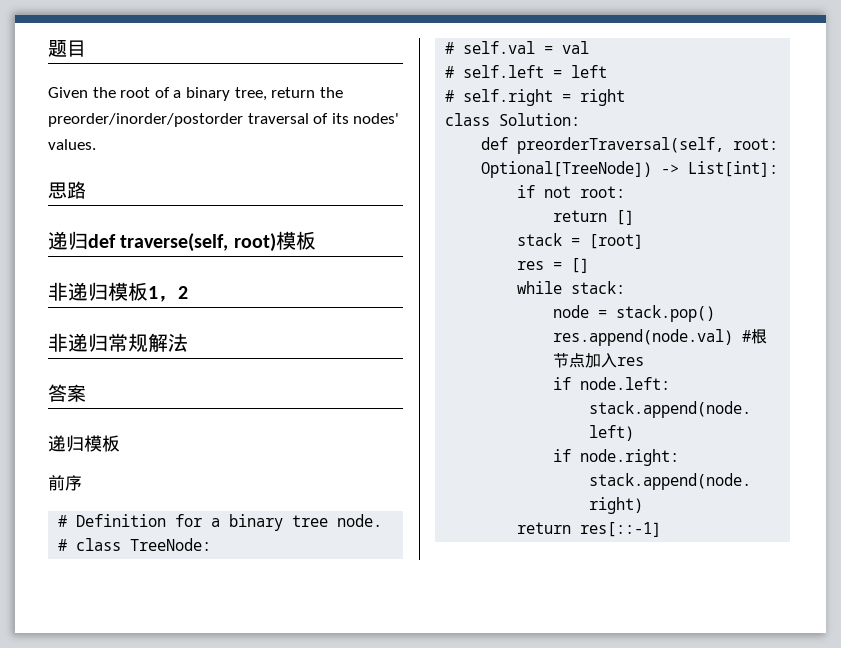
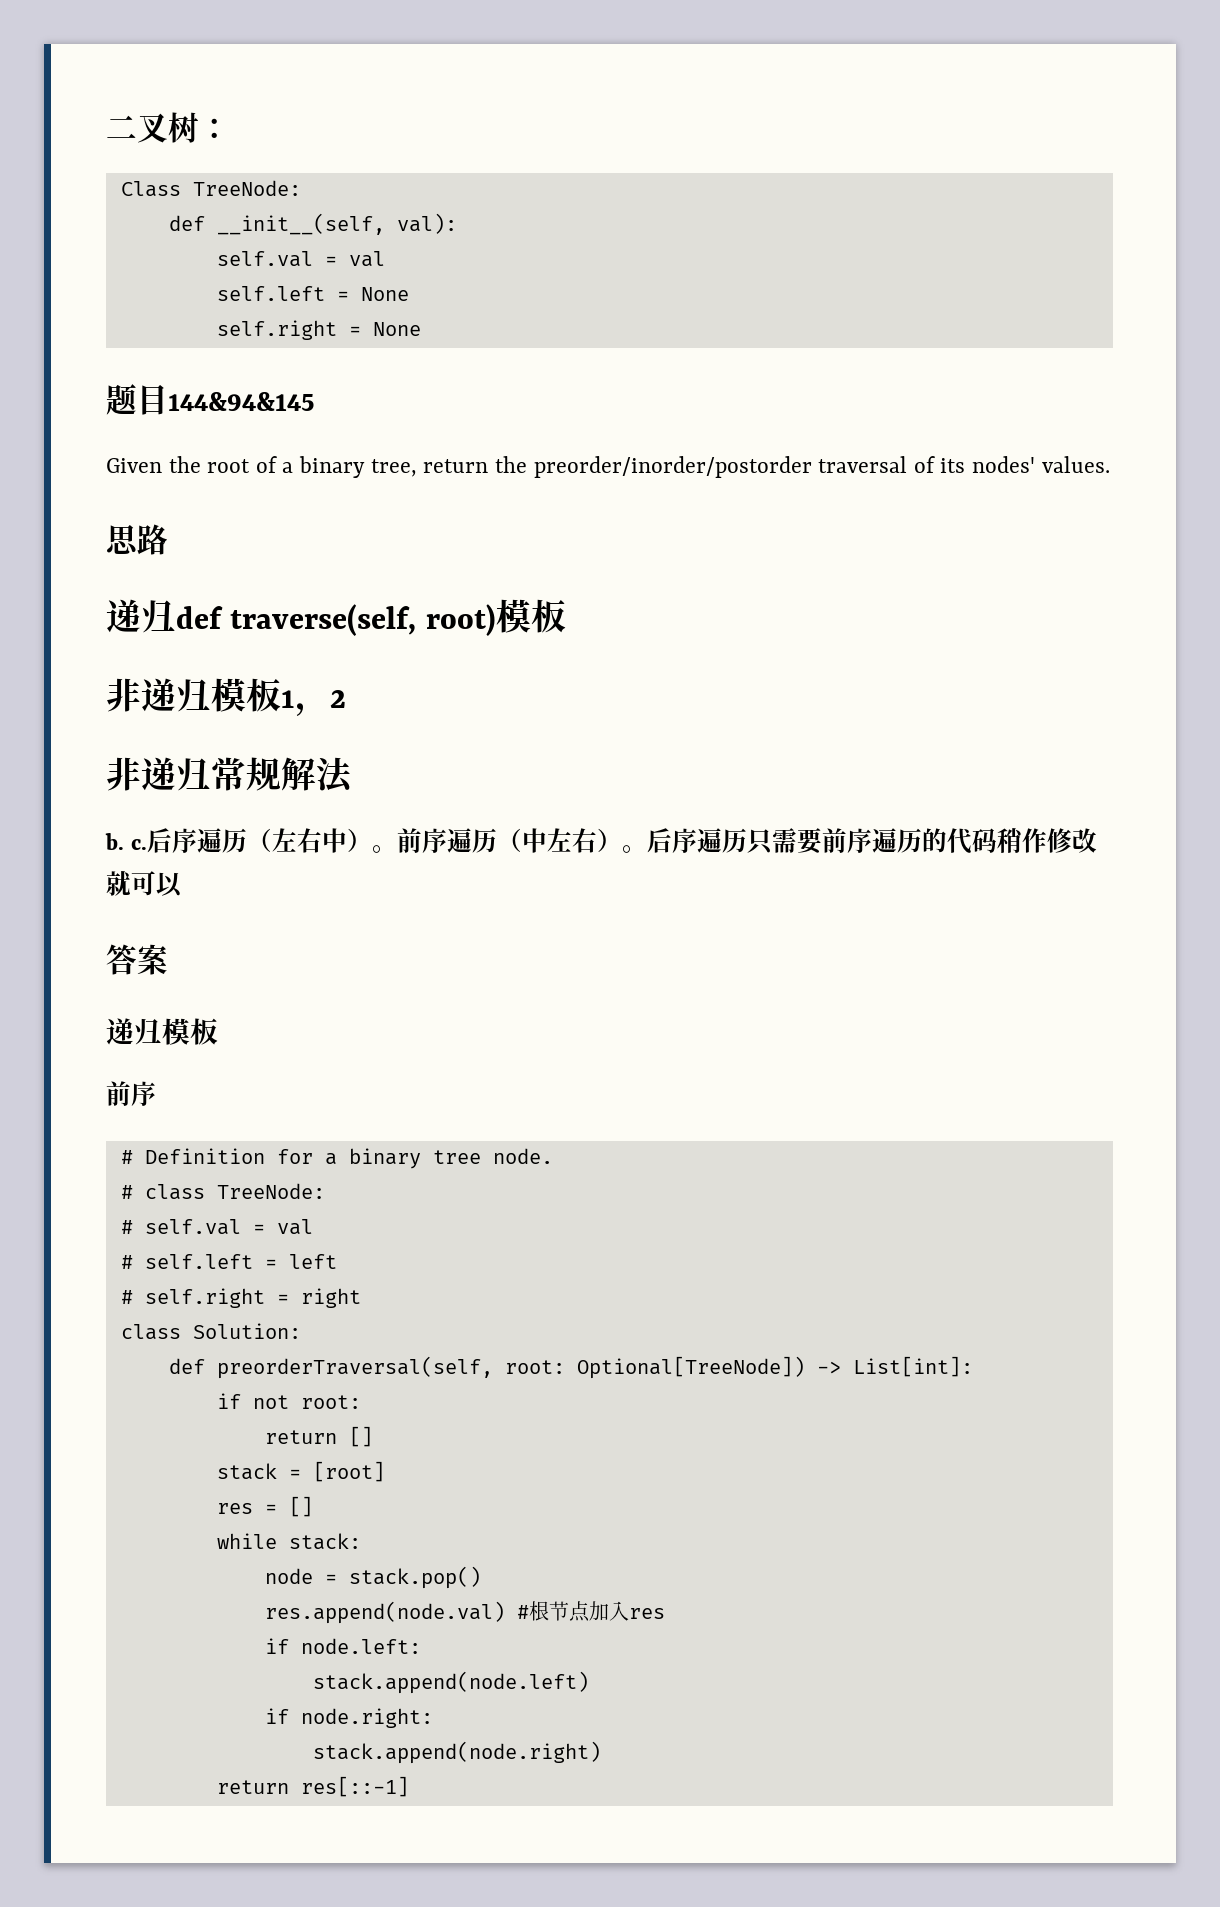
+ 二叉树：
+ Class TreeNode:
+ def __init__(self, val):
+ self.val = val
+ self.left = None
+ self.right = None
- 题目
+ 题目144&94&145
+ b. c.后序遍历（左右中）。前序遍历（中左右）。后序遍历只需要前序遍历的代码稍作修改就可以

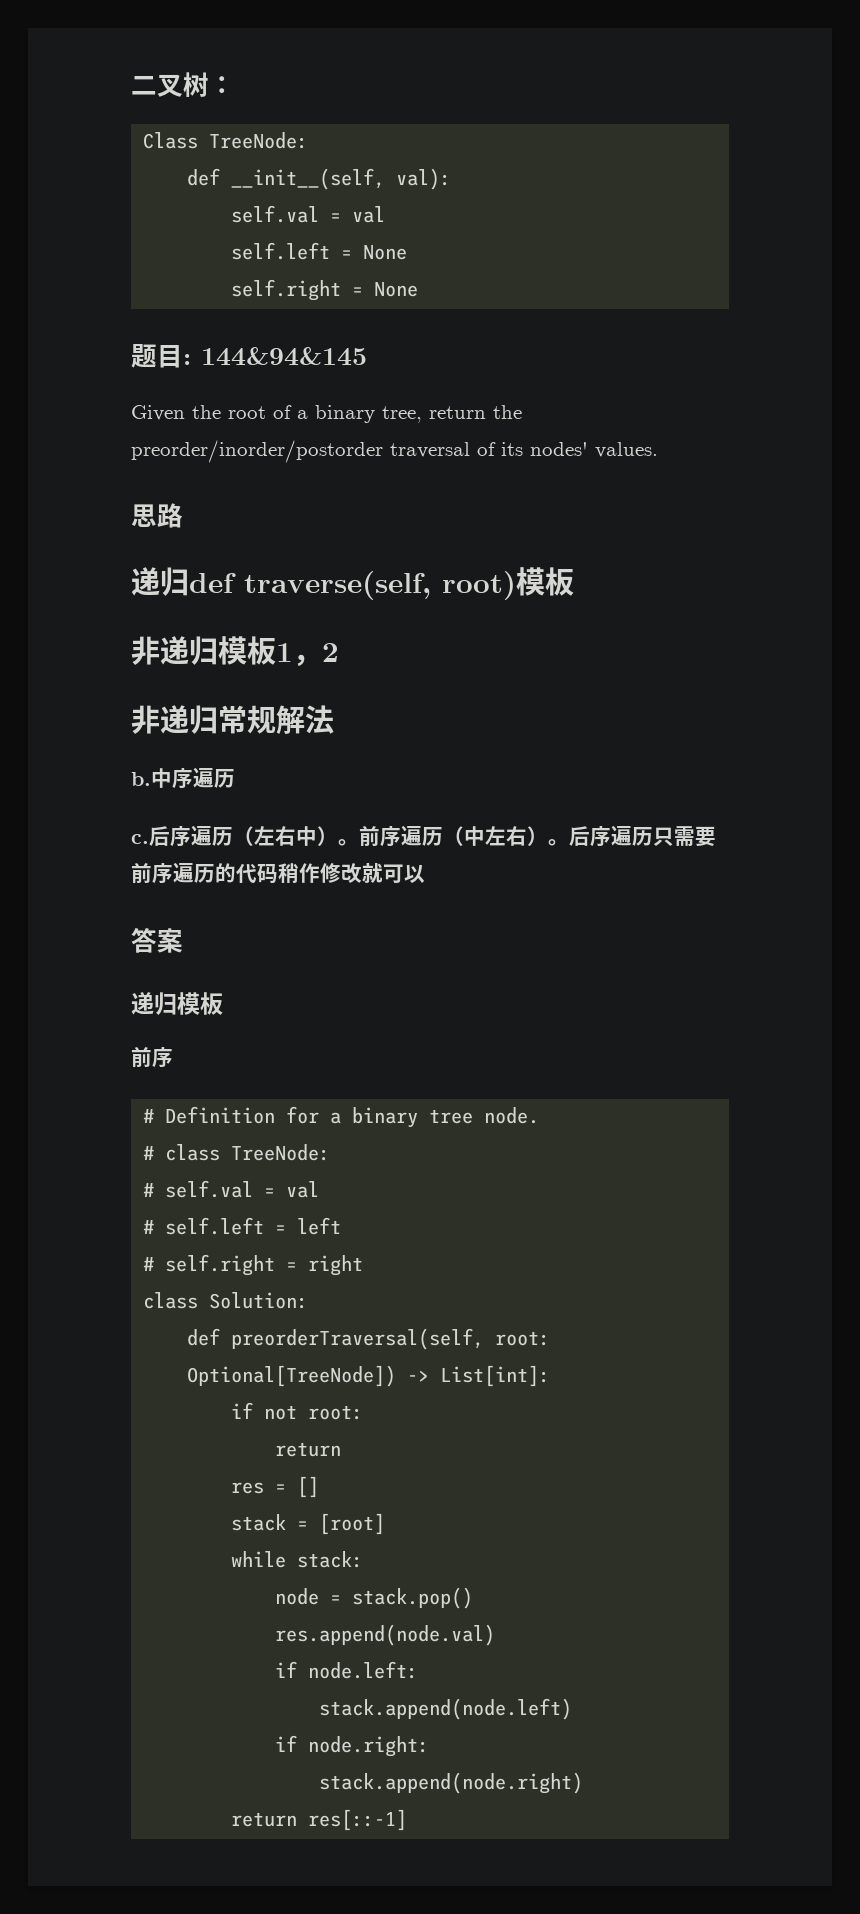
- 题目144&94&145
+ 题目: 144&94&145
- b. c.
+ b.中序遍历
+ c.
  if not root:
- return []
+ return
+ res = []
- res = []
- res.append(node.val) #根节点加入res
+ res.append(node.val)

